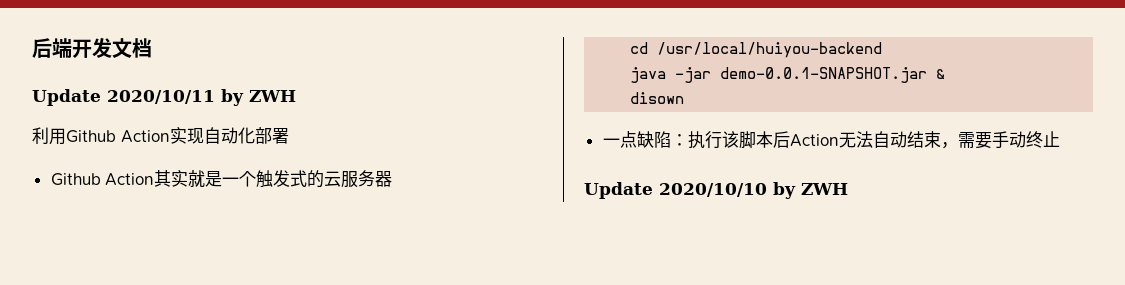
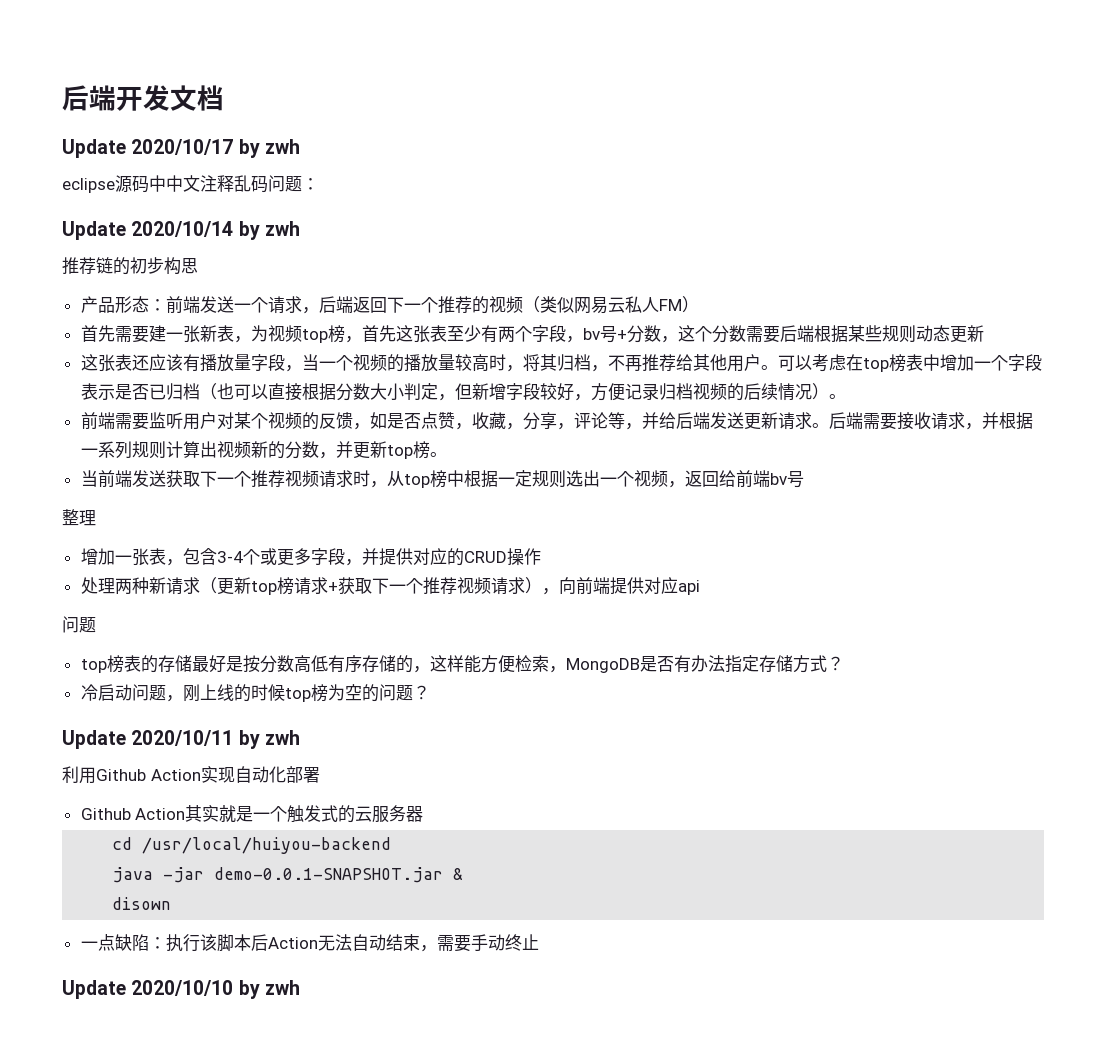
+ Update 2020/10/17 by zwh
+ eclipse源码中中文注释乱码问题：
+ Update 2020/10/14 by zwh
+ 推荐链的初步构思
+ 产品形态：前端发送一个请求，后端返回下一个推荐的视频（类似网易云私人FM）
+ 首先需要建一张新表，为视频top榜，首先这张表至少有两个字段，bv号+分数，这个分数需要后端根据某些规则动态更新
+ 这张表还应该有播放量字段，当一个视频的播放量较高时，将其归档，不再推荐给其他用户。可以考虑在top榜表中增加一个字段表示是否已归档（也可以直接根据分数大小判定，但新增字段较好，方便记录归档视频的后续情况）。
+ 前端需要监听用户对某个视频的反馈，如是否点赞，收藏，分享，评论等，并给后端发送更新请求。后端需要接收请求，并根据一系列规则计算出视频新的分数，并更新top榜。
+ 当前端发送获取下一个推荐视频请求时，从top榜中根据一定规则选出一个视频，返回给前端bv号
+ 整理
+ 增加一张表，包含3-4个或更多字段，并提供对应的CRUD操作
+ 处理两种新请求（更新top榜请求+获取下一个推荐视频请求），向前端提供对应api
+ 问题
+ top榜表的存储最好是按分数高低有序存储的，这样能方便检索，MongoDB是否有办法指定存储方式？
+ 冷启动问题，刚上线的时候top榜为空的问题？
- Update 2020/10/11 by ZWH
+ Update 2020/10/11 by zwh
- Update 2020/10/10 by ZWH
+ Update 2020/10/10 by zwh

